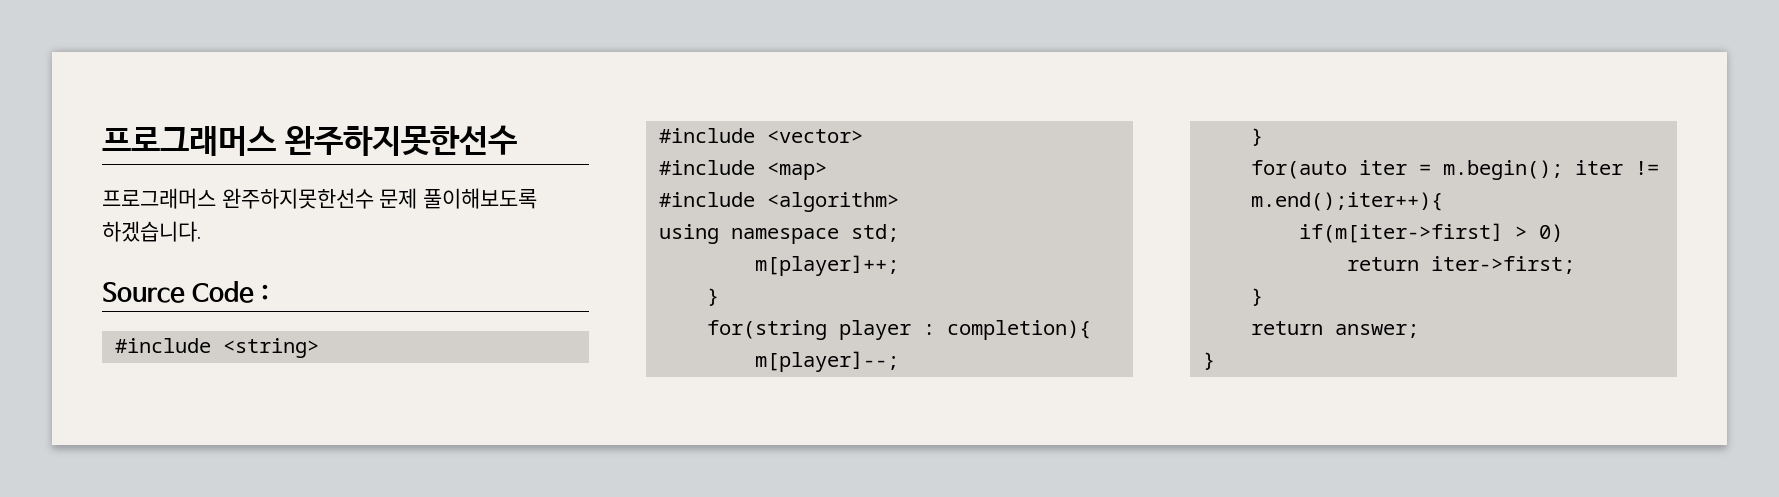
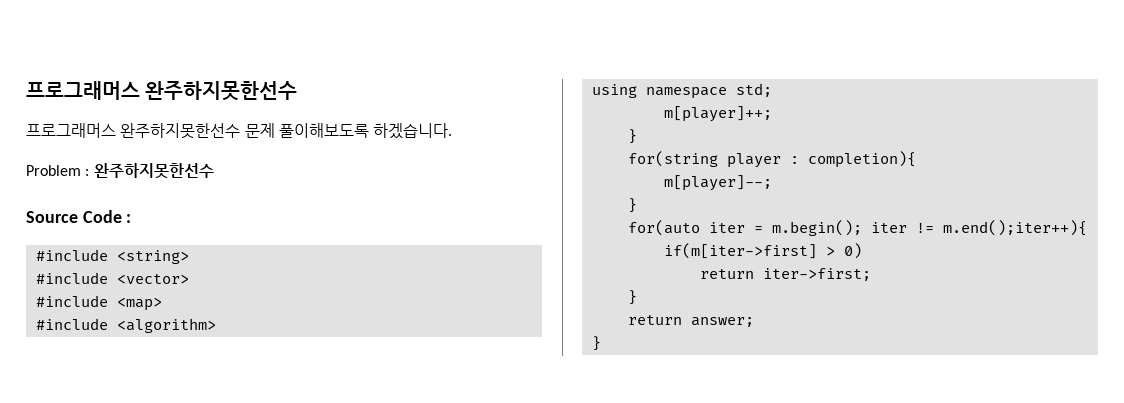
+ Problem : 완주하지못한선수

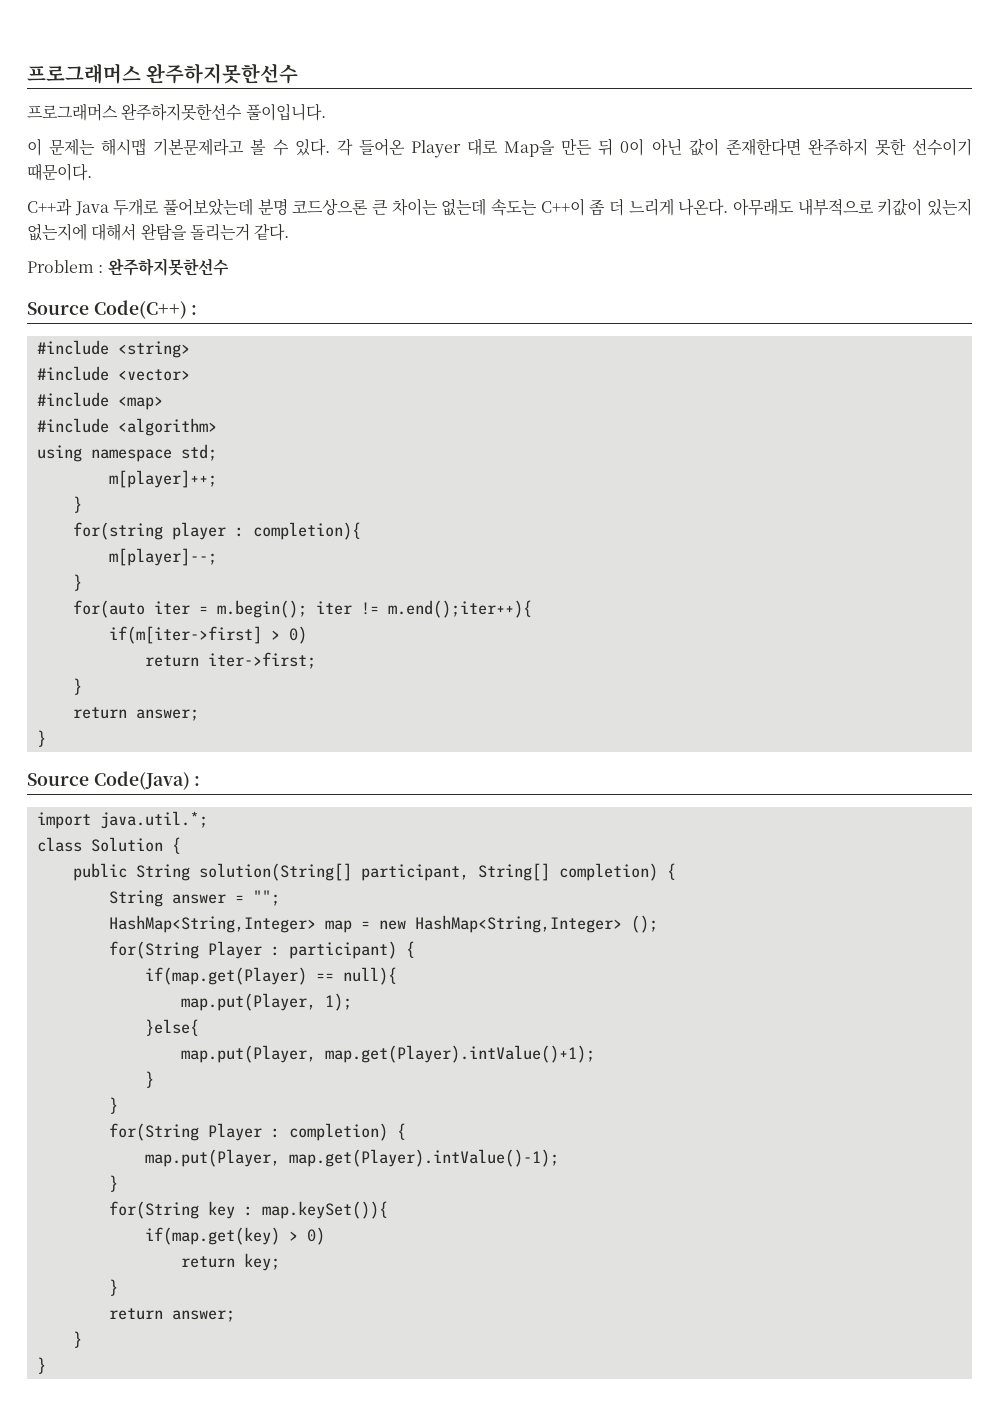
- 프로그래머스 완주하지못한선수 문제 풀이해보도록 하겠습니다.
+ 프로그래머스 완주하지못한선수 풀이입니다.
+ 이 문제는 해시맵 기본문제라고 볼 수 있다. 각 들어온 Player 대로 Map을 만든 뒤 0이 아닌 값이 존재한다면 완주하지 못한 선수이기 때문이다.
+ C++과 Java 두개로 풀어보았는데 분명 코드상으론 큰 차이는 없는데 속도는 C++이 좀 더 느리게 나온다. 아무래도 내부적으로 키값이 있는지 없는지에 대해서 완탐을 돌리는거 같다.
- Source Code :
+ Source Code(C++) :
+ Source Code(Java) :
+ import java.util.*;
+ class Solution {
+ public String solution(String[] participant, String[] completion) {
+ String answer = "";
+ HashMap<String,Integer> map = new HashMap<String,Integer> ();
+ for(String Player : participant) {
+ if(map.get(Player) == null){
+ map.put(Player, 1);
+ }else{
+ map.put(Player, map.get(Player).intValue()+1);
+ }
+ }
+ for(String Player : completion) {
+ map.put(Player, map.get(Player).intValue()-1);
+ }
+ for(String key : map.keySet()){
+ if(map.get(key) > 0)
+ return key;
+ }
+ return answer;
+ }
+ }

